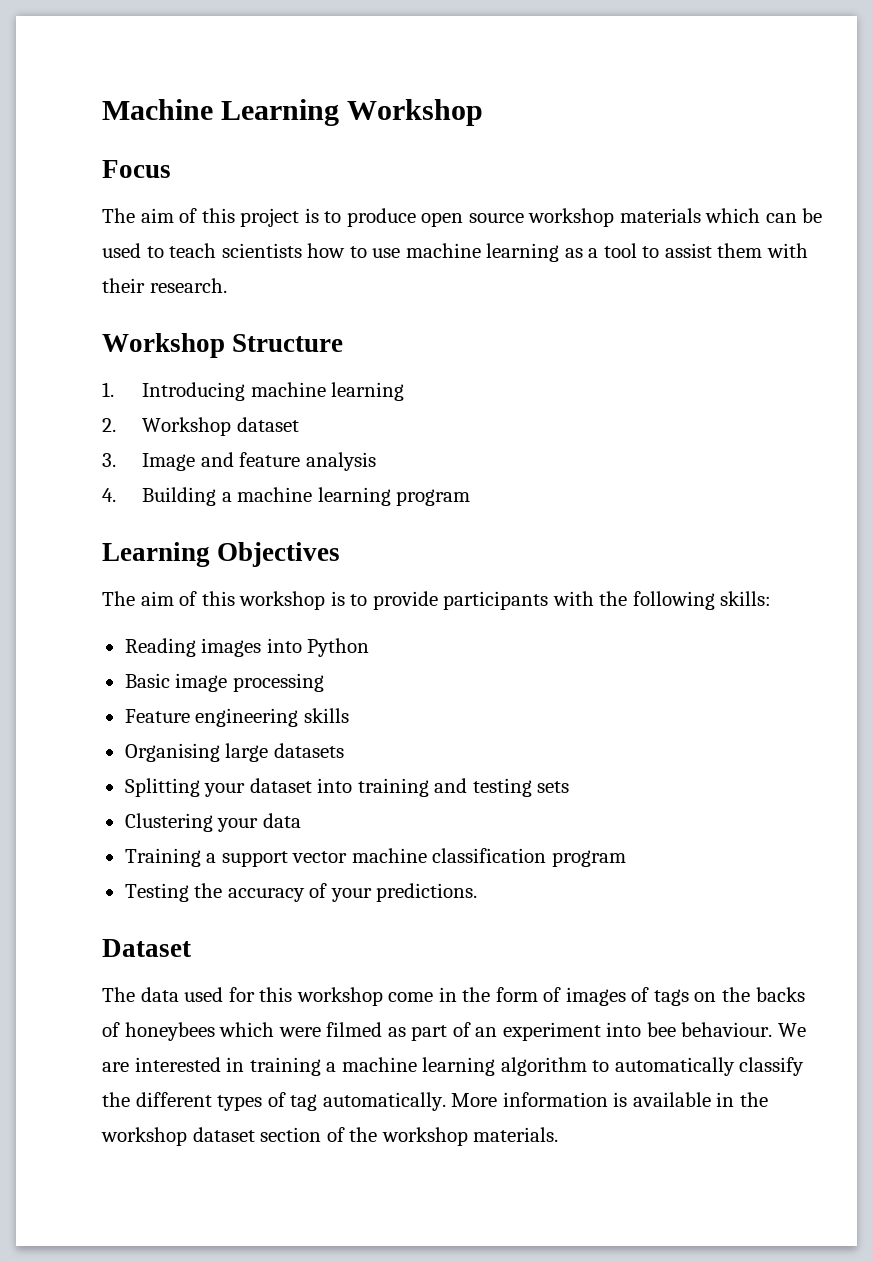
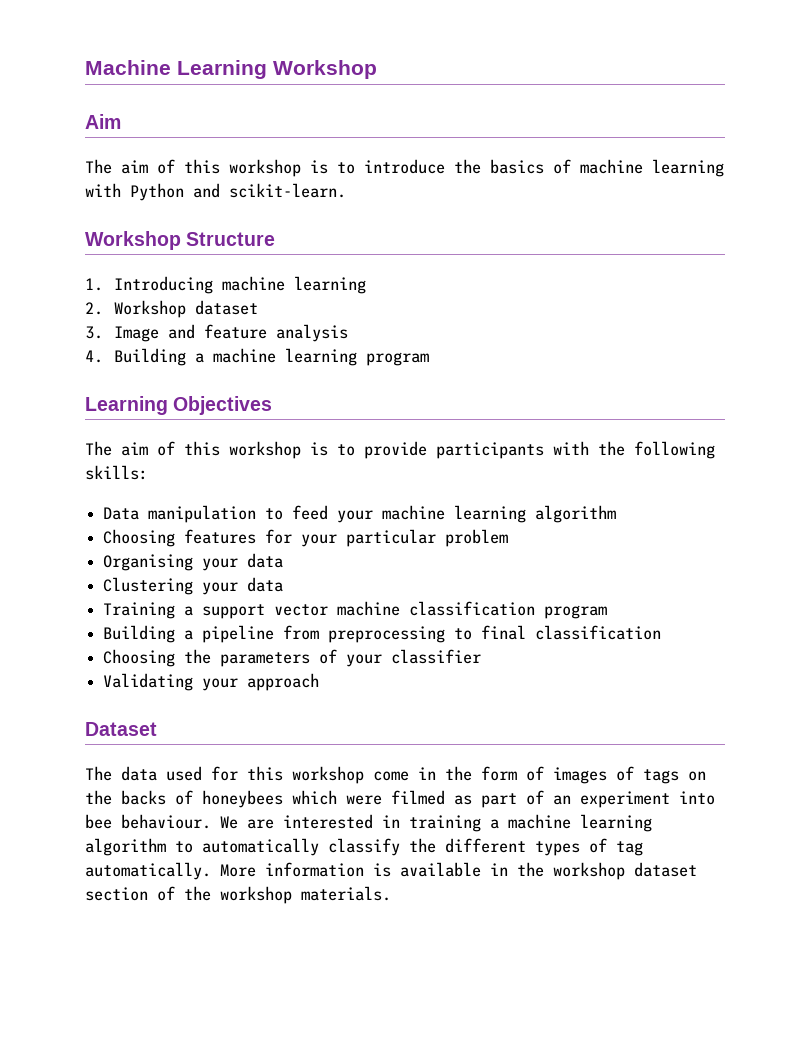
- Focus
- The aim of this project is to produce open source workshop materials which can be used to teach scientists how to use machine learning as a tool to assist them with their research.
+ Aim
+ The aim of this workshop is to introduce the basics of machine learning with Python and scikit-learn.
- Reading images into Python
- Basic image processing
- Feature engineering skills
- Organising large datasets
- Splitting your dataset into training and testing sets
+ Data manipulation to feed your machine learning algorithm
+ Choosing features for your particular problem
+ Organising your data
- Testing the accuracy of your predictions.
+ Building a pipeline from preprocessing to final classification
+ Choosing the parameters of your classifier
+ Validating your approach

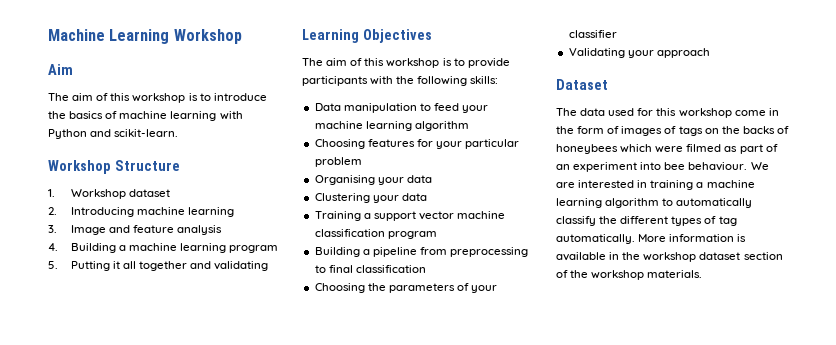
- 1. Introducing machine learning
+ 1. Workshop dataset
+ 2. Introducing machine learning
- 2. Workshop dataset
+ 5. Putting it all together and validating

